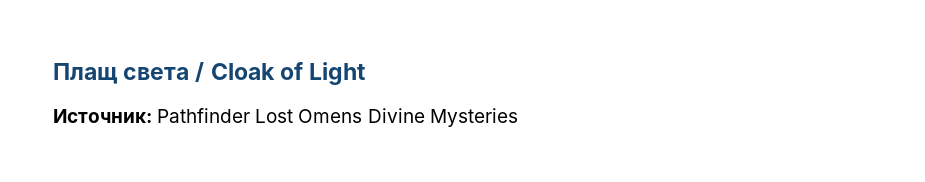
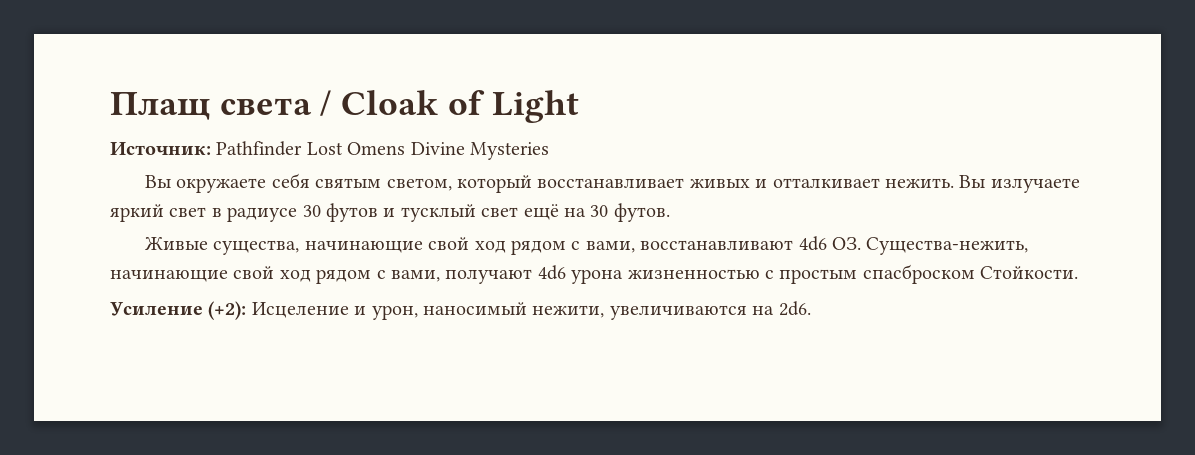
+ Вы окружаете себя святым светом, который восстанавливает живых и отталкивает нежить. Вы излучаете яркий свет в радиусе 30 футов и тусклый свет ещё на 30 футов.
+ Живые существа, начинающие свой ход рядом с вами, восстанавливают 4d6 ОЗ. Существа-нежить, начинающие свой ход рядом с вами, получают 4d6 урона жизненностью с простым спасброском Стойкости.
+ Усиление (+2): Исцеление и урон, наносимый нежити, увеличиваются на 2d6.

